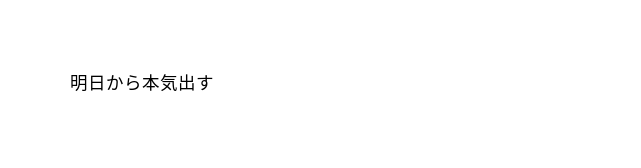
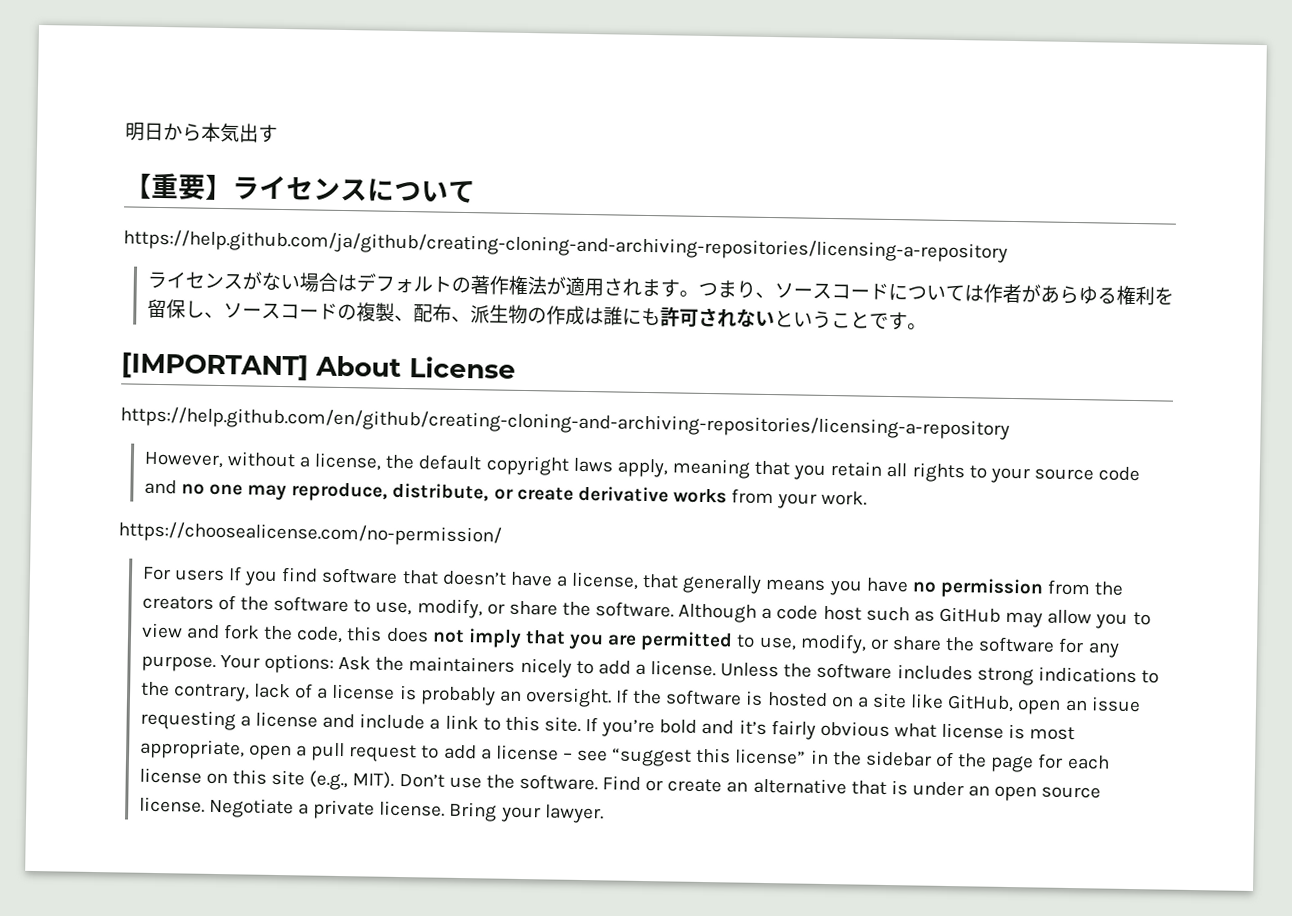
+ 【重要】ライセンスについて
+ https://help.github.com/ja/github/creating-cloning-and-archiving-repositories/licensing-a-repository
+ ライセンスがない場合はデフォルトの著作権法が適用されます。つまり、ソースコードについては作者があらゆる権利を留保し、ソースコードの複製、配布、派生物の作成は誰にも許可されないということです。
+ [IMPORTANT] About License
+ https://help.github.com/en/github/creating-cloning-and-archiving-repositories/licensing-a-repository
+ However, without a license, the default copyright laws apply, meaning that you retain all rights to your source code and no one may reproduce, distribute, or create derivative works from your work.
+ https://choosealicense.com/no-permission/
+ For users If you find software that doesn’t have a license, that generally means you have no permission from the creators of the software to use, modify, or share the software. Although a code host such as GitHub may allow you to view and fork the code, this does not imply that you are permitted to use, modify, or share the software for any purpose. Your options: Ask the maintainers nicely to add a license. Unless the software includes strong indications to the contrary, lack of a license is probably an oversight. If the software is hosted on a site like GitHub, open an issue requesting a license and include a link to this site. If you’re bold and it’s fairly obvious what license is most appropriate, open a pull request to add a license – see “suggest this license” in the sidebar of the page for each license on this site (e.g., MIT). Don’t use the software. Find or create an alternative that is under an open source license. Negotiate a private license. Bring your lawyer.

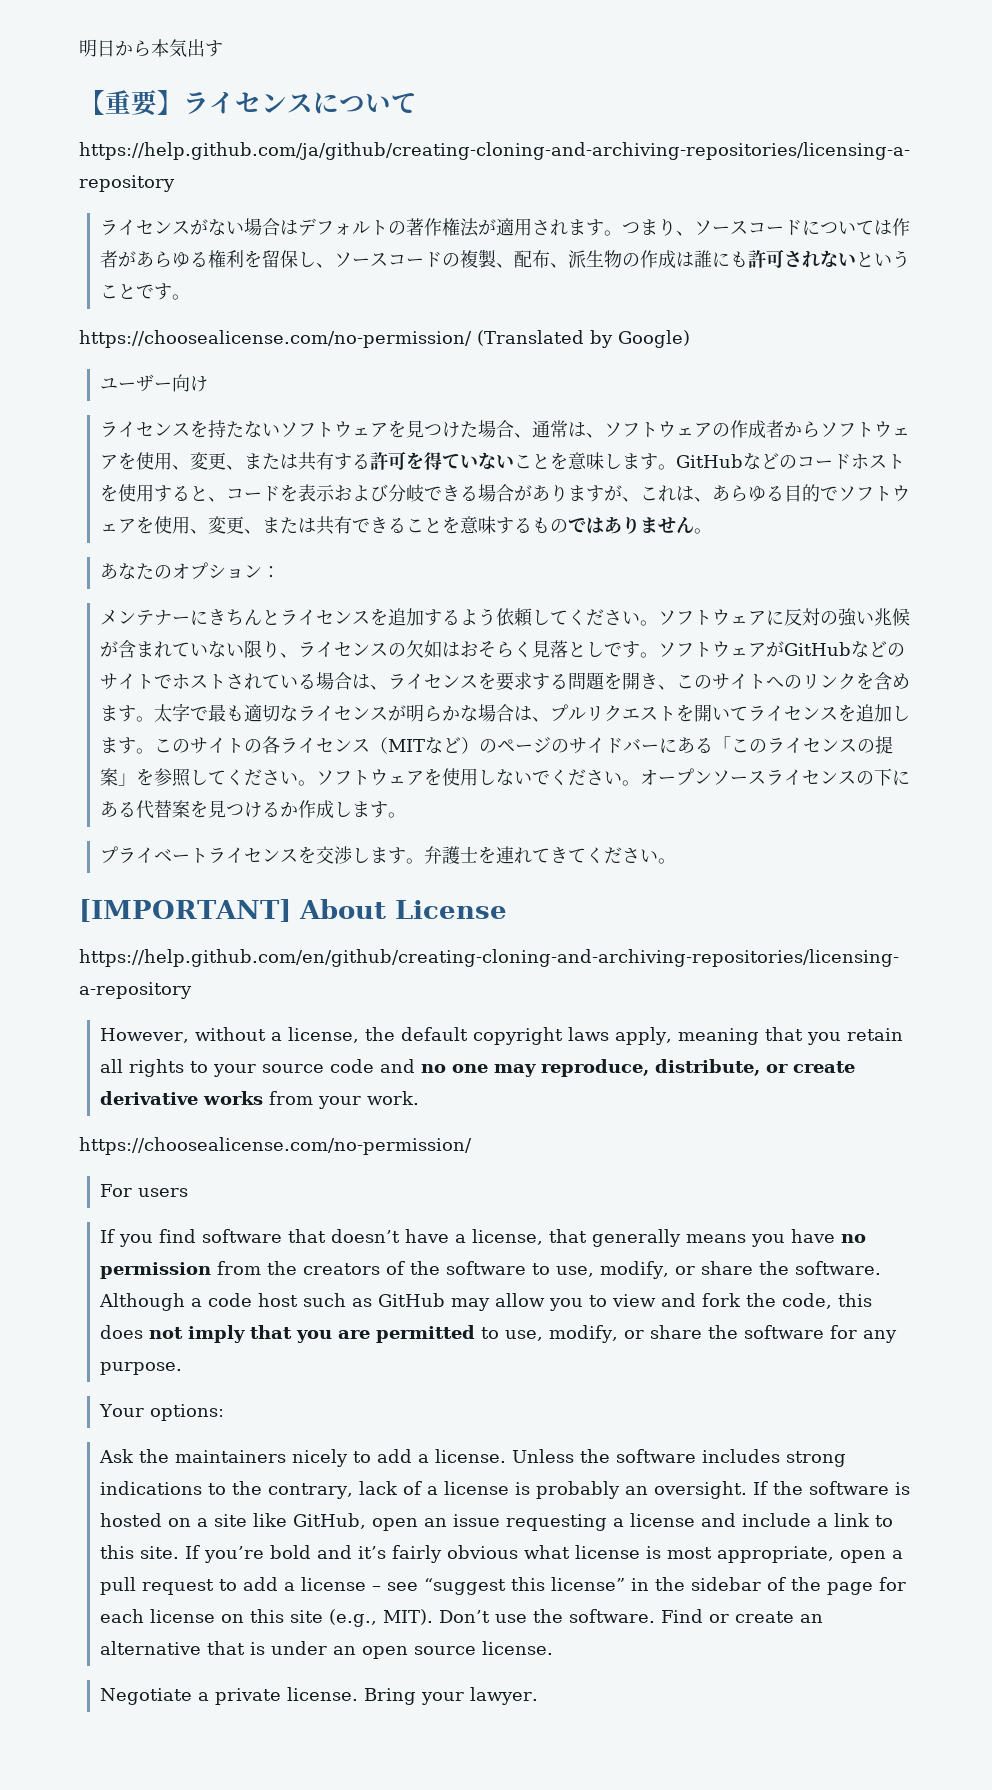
+ https://choosealicense.com/no-permission/ (Translated by Google)
+ ユーザー向け
+ ライセンスを持たないソフトウェアを見つけた場合、通常は、ソフトウェアの作成者からソフトウェアを使用、変更、または共有する許可を得ていないことを意味します。GitHubなどのコードホストを使用すると、コードを表示および分岐できる場合がありますが、これは、あらゆる目的でソフトウェアを使用、変更、または共有できることを意味するものではありません。
+ あなたのオプション：
+ メンテナーにきちんとライセンスを追加するよう依頼してください。ソフトウェアに反対の強い兆候が含まれていない限り、ライセンスの欠如はおそらく見落としです。ソフトウェアがGitHubなどのサイトでホストされている場合は、ライセンスを要求する問題を開き、このサイトへのリンクを含めます。太字で最も適切なライセンスが明らかな場合は、プルリクエストを開いてライセンスを追加します。このサイトの各ライセンス（MITなど）のページのサイドバーにある「このライセンスの提案」を参照してください。ソフトウェアを使用しないでください。オープンソースライセンスの下にある代替案を見つけるか作成します。
+ プライベートライセンスを交渉します。弁護士を連れてきてください。
- For users If you find software that doesn’t have a license, that generally means you have no permission from the creators of the software to use, modify, or share the software.
+ For users
+ If you find software that doesn’t have a license, that generally means you have no permission from the creators of the software to use, modify, or share the software.
- Although a code host such as GitHub may allow you to view and fork the code, this does not imply that you are permitted to use, modify, or share the software for any purpose. Your options: Ask the maintainers nicely to add a license.
+ Although a code host such as GitHub may allow you to view and fork the code, this does not imply that you are permitted to use, modify, or share the software for any purpose.
+ Your options:
+ Ask the maintainers nicely to add a license.
- Find or create an alternative that is under an open source license. Negotiate a private license.
+ Find or create an alternative that is under an open source license.
+ Negotiate a private license.

